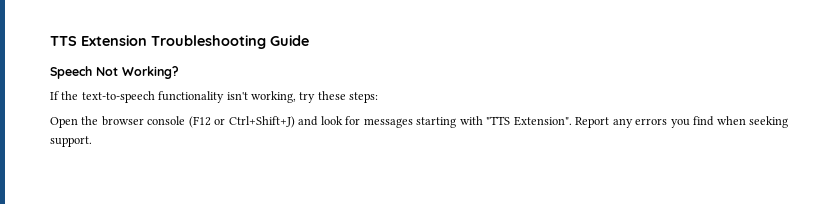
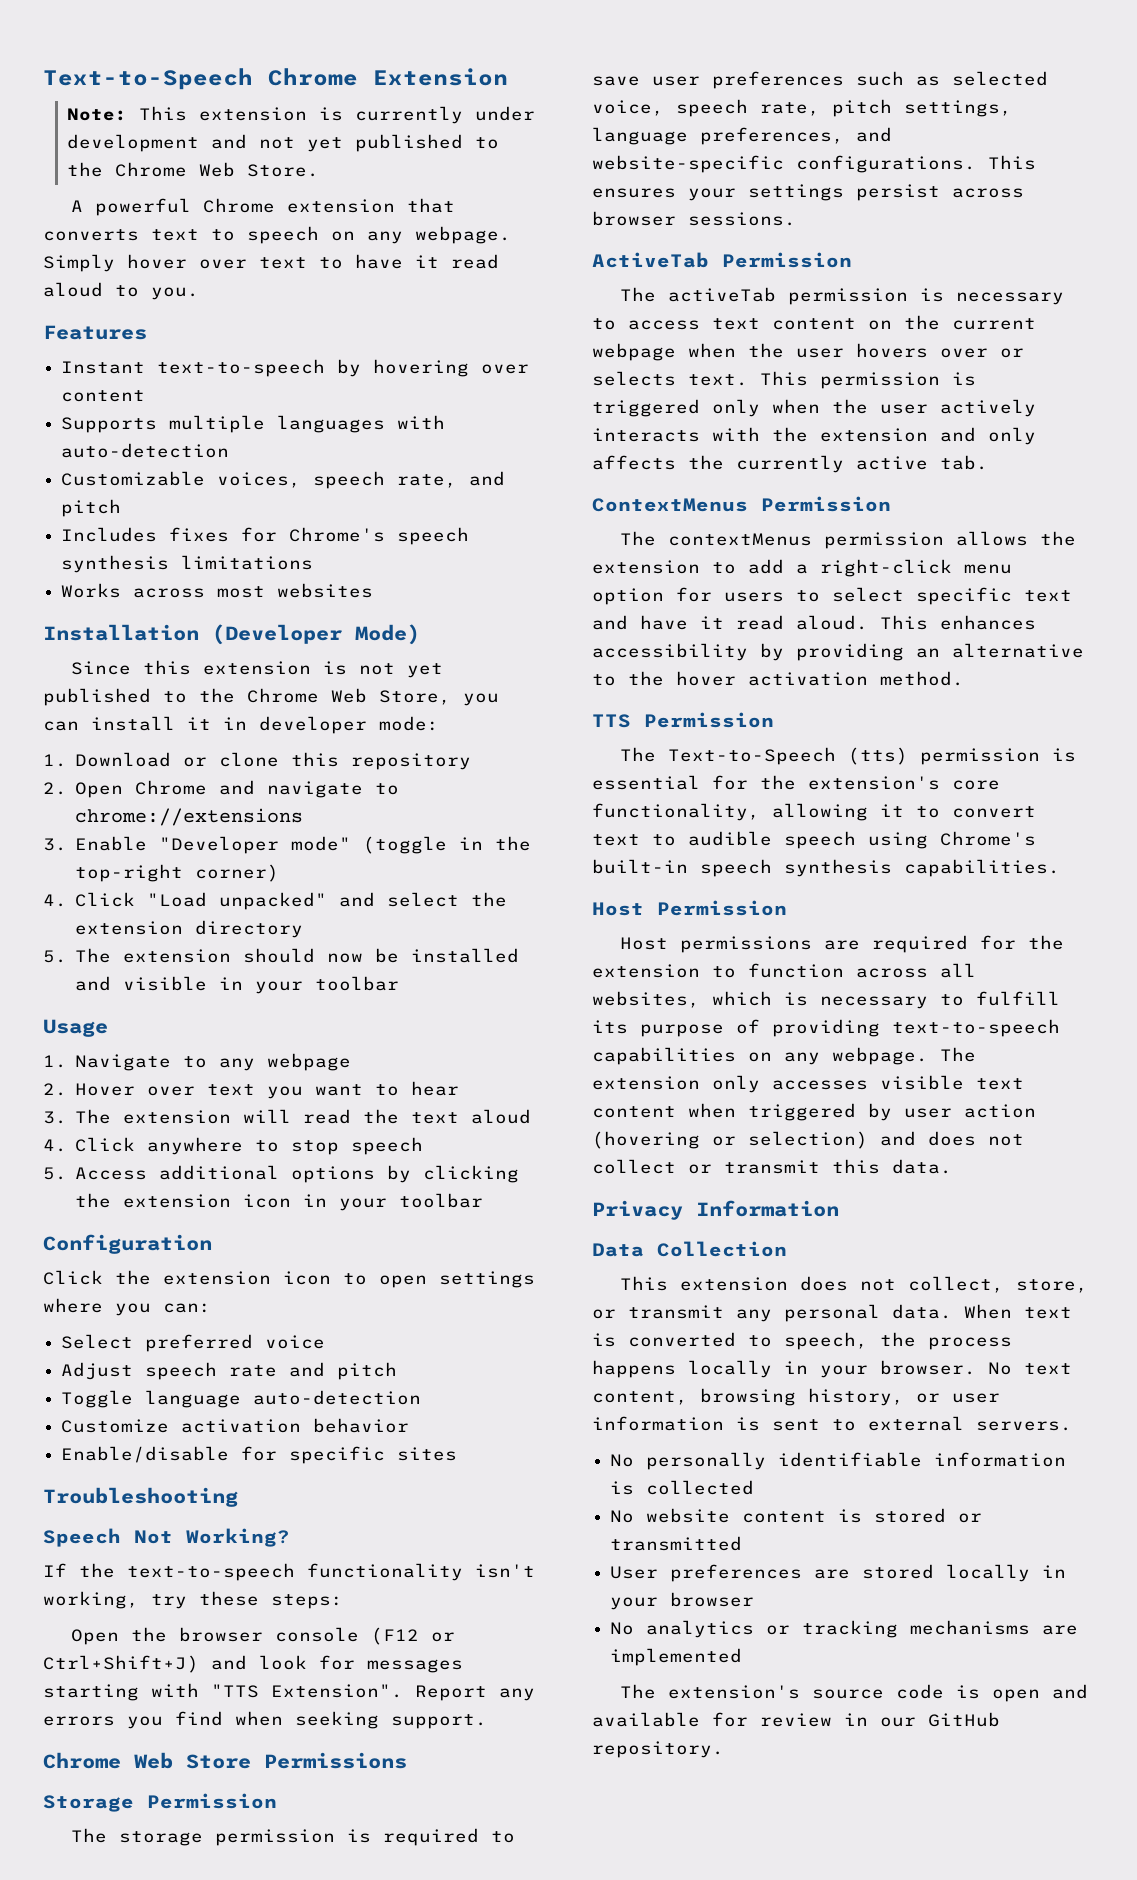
- TTS Extension Troubleshooting Guide
+ Text-to-Speech Chrome Extension
+ Note: This extension is currently under development and not yet published to the Chrome Web Store.
+ A powerful Chrome extension that converts text to speech on any webpage. Simply hover over text to have it read aloud to you.
+ Features
+ Instant text-to-speech by hovering over content
+ Supports multiple languages with auto-detection
+ Customizable voices, speech rate, and pitch
+ Includes fixes for Chrome's speech synthesis limitations
+ Works across most websites
+ Installation (Developer Mode)
+ Since this extension is not yet published to the Chrome Web Store, you can install it in developer mode:
+ 1. Download or clone this repository
+ 2. Open Chrome and navigate to chrome://extensions
+ 3. Enable "Developer mode" (toggle in the top-right corner)
+ 4. Click "Load unpacked" and select the extension directory
+ 5. The extension should now be installed and visible in your toolbar
+ Usage
+ 1. Navigate to any webpage
+ 2. Hover over text you want to hear
+ 3. The extension will read the text aloud
+ 4. Click anywhere to stop speech
+ 5. Access additional options by clicking the extension icon in your toolbar
+ Configuration
+ Click the extension icon to open settings where you can:
+ Select preferred voice
+ Adjust speech rate and pitch
+ Toggle language auto-detection
+ Customize activation behavior
+ Enable/disable for specific sites
+ Troubleshooting
+ Chrome Web Store Permissions
+ Storage Permission
+ The storage permission is required to save user preferences such as selected voice, speech rate, pitch settings, language preferences, and website-specific configurations. This ensures your settings persist across browser sessions.
+ ActiveTab Permission
+ The activeTab permission is necessary to access text content on the current webpage when the user hovers over or selects text. This permission is triggered only when the user actively interacts with the extension and only affects the currently active tab.
+ ContextMenus Permission
+ The contextMenus permission allows the extension to add a right-click menu option for users to select specific text and have it read aloud. This enhances accessibility by providing an alternative to the hover activation method.
+ TTS Permission
+ The Text-to-Speech (tts) permission is essential for the extension's core functionality, allowing it to convert text to audible speech using Chrome's built-in speech synthesis capabilities.
+ Host Permission
+ Host permissions are required for the extension to function across all websites, which is necessary to fulfill its purpose of providing text-to-speech capabilities on any webpage. The extension only accesses visible text content when triggered by user action (hovering or selection) and does not collect or transmit this data.
+ Privacy Information
+ Data Collection
+ This extension does not collect, store, or transmit any personal data. When text is converted to speech, the process happens locally in your browser. No text content, browsing history, or user information is sent to external servers.
+ No personally identifiable information is collected
+ No website content is stored or transmitted
+ User preferences are stored locally in your browser
+ No analytics or tracking mechanisms are implemented
+ The extension's source code is open and available for review in our GitHub repository.

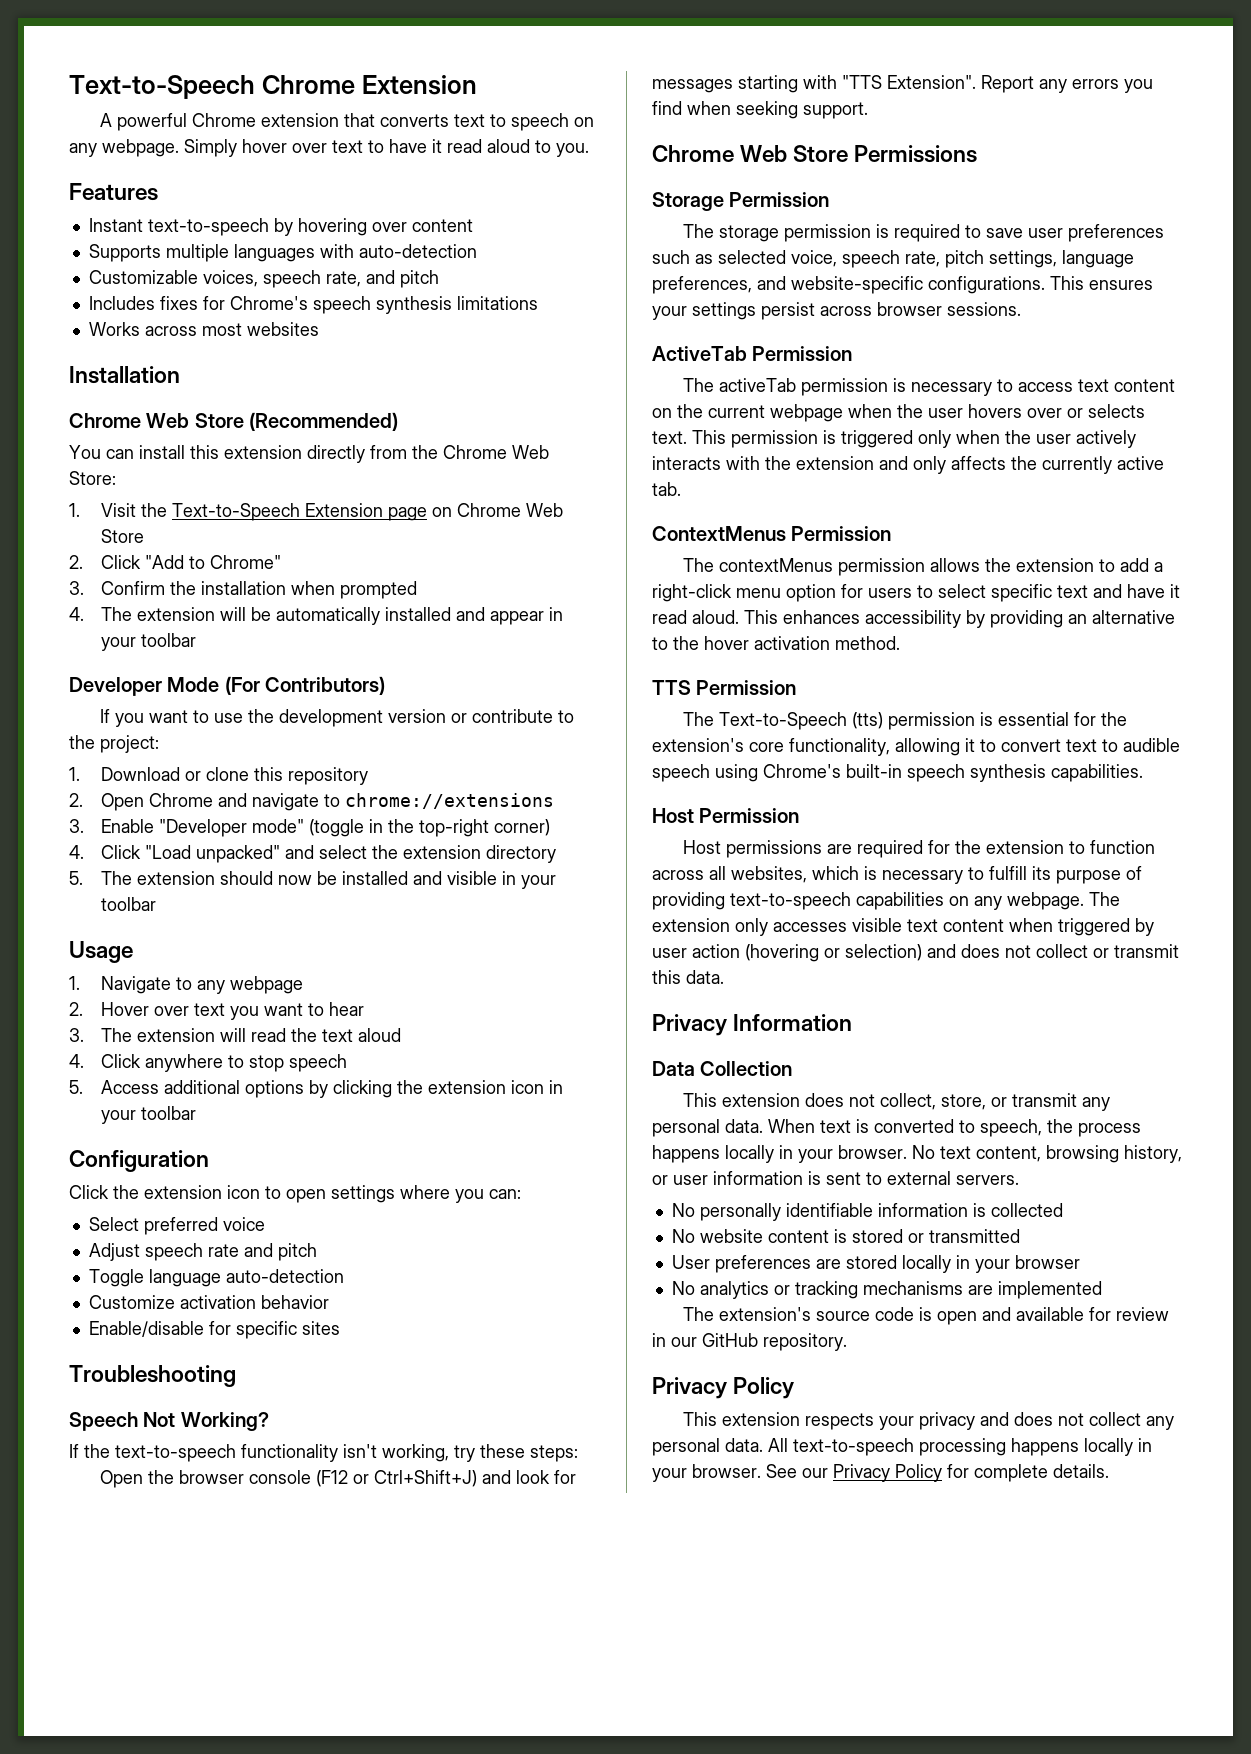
- Note: This extension is currently under development and not yet published to the Chrome Web Store.
- Installation (Developer Mode)
- Since this extension is not yet published to the Chrome Web Store, you can install it in developer mode:
+ Installation
+ Chrome Web Store (Recommended)
+ You can install this extension directly from the Chrome Web Store:
+ 1. Visit the Text-to-Speech Extension page on Chrome Web Store
+ 2. Click "Add to Chrome"
+ 3. Confirm the installation when prompted
+ 4. The extension will be automatically installed and appear in your toolbar
+ Developer Mode (For Contributors)
+ If you want to use the development version or contribute to the project:
  The extension's source code is open and available for review in our GitHub repository.
+ Privacy Policy
+ This extension respects your privacy and does not collect any personal data. All text-to-speech processing happens locally in your browser. See our Privacy Policy for complete details.

